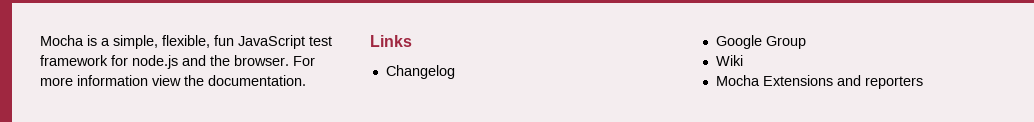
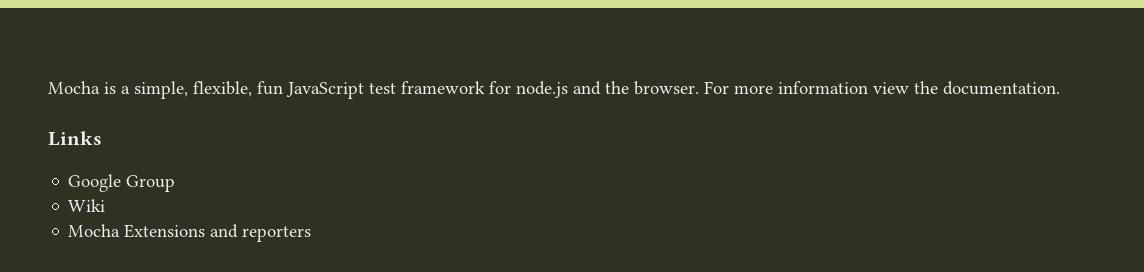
- Changelog

